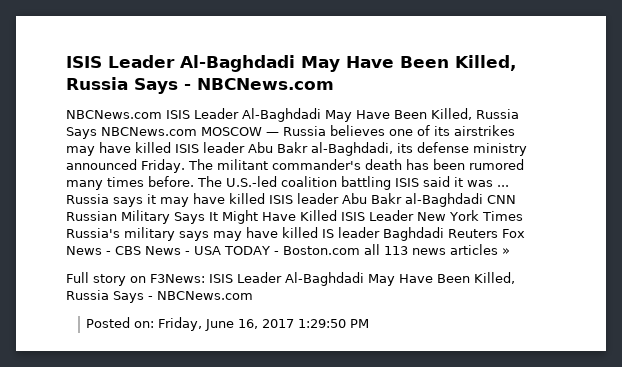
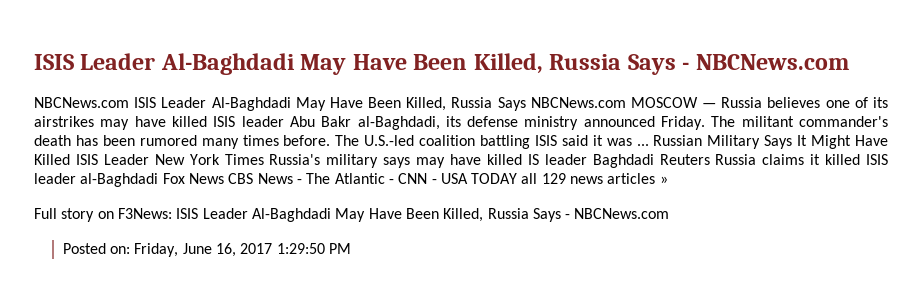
- Russia says it may have killed ISIS leader Abu Bakr al-Baghdadi CNN Russian Military Says It Might Have Killed ISIS Leader New York Times Russia's military says may have killed IS leader Baghdadi Reuters Fox News - CBS News - USA TODAY - Boston.com all 113 news articles »
+ Russian Military Says It Might Have Killed ISIS Leader New York Times Russia's military says may have killed IS leader Baghdadi Reuters Russia claims it killed ISIS leader al-Baghdadi Fox News CBS News - The Atlantic - CNN - USA TODAY all 129 news articles »

